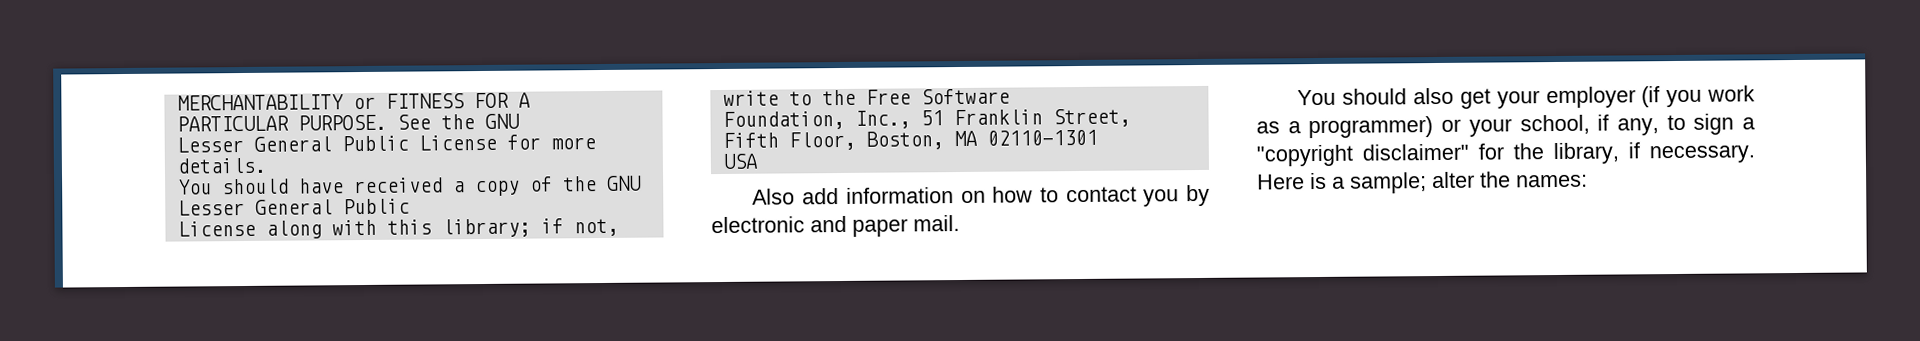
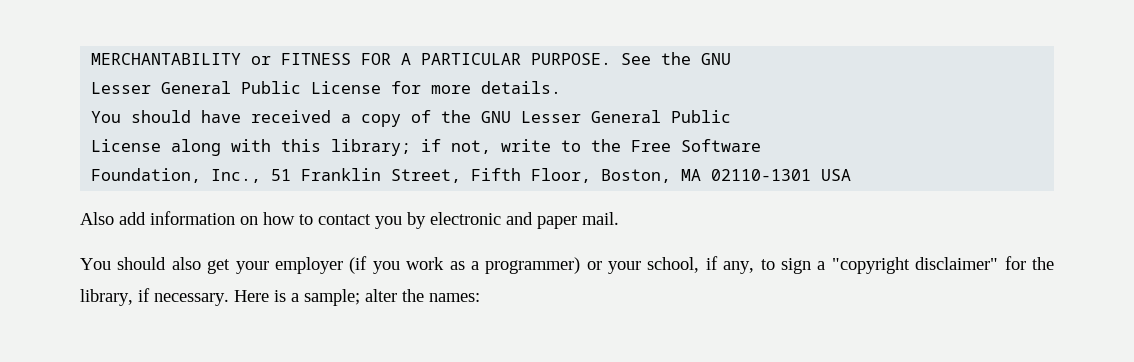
- Foundation, Inc., 51 Franklin Street, Fifth Floor, Boston, MA 02110-1301
- USA
+ Foundation, Inc., 51 Franklin Street, Fifth Floor, Boston, MA 02110-1301 USA

